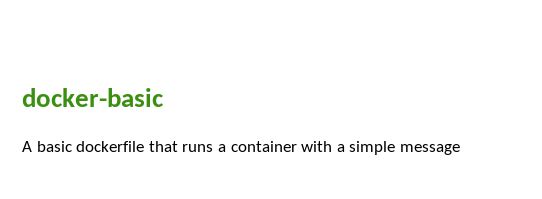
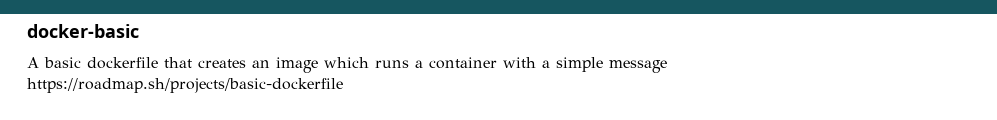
- A basic dockerfile that runs a container with a simple message
+ A basic dockerfile that creates an image which runs a container with a simple message https://roadmap.sh/projects/basic-dockerfile

